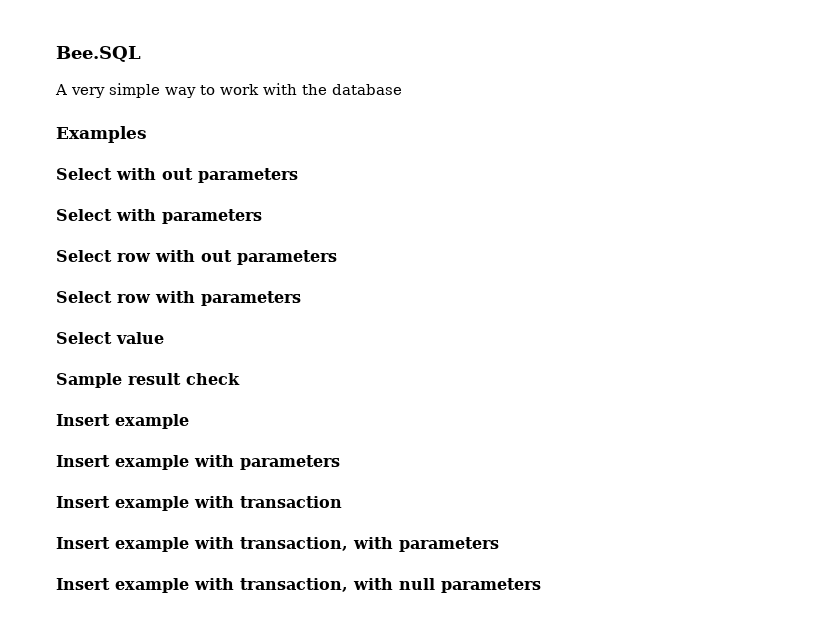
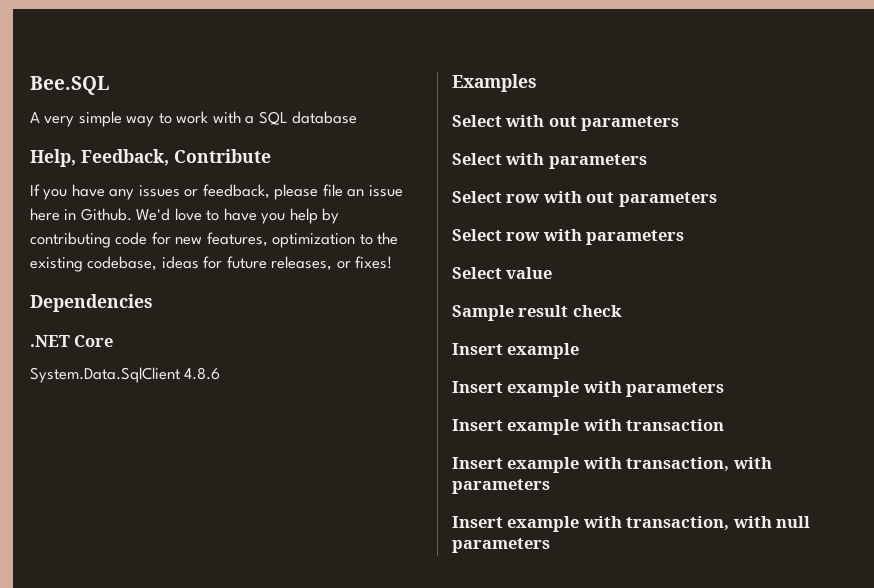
- A very simple way to work with the database
+ A very simple way to work with a SQL database
+ Help, Feedback, Contribute
+ If you have any issues or feedback, please file an issue here in Github. We'd love to have you help by contributing code for new features, optimization to the existing codebase, ideas for future releases, or fixes!
+ Dependencies
+ .NET Core
+ System.Data.SqlClient 4.8.6

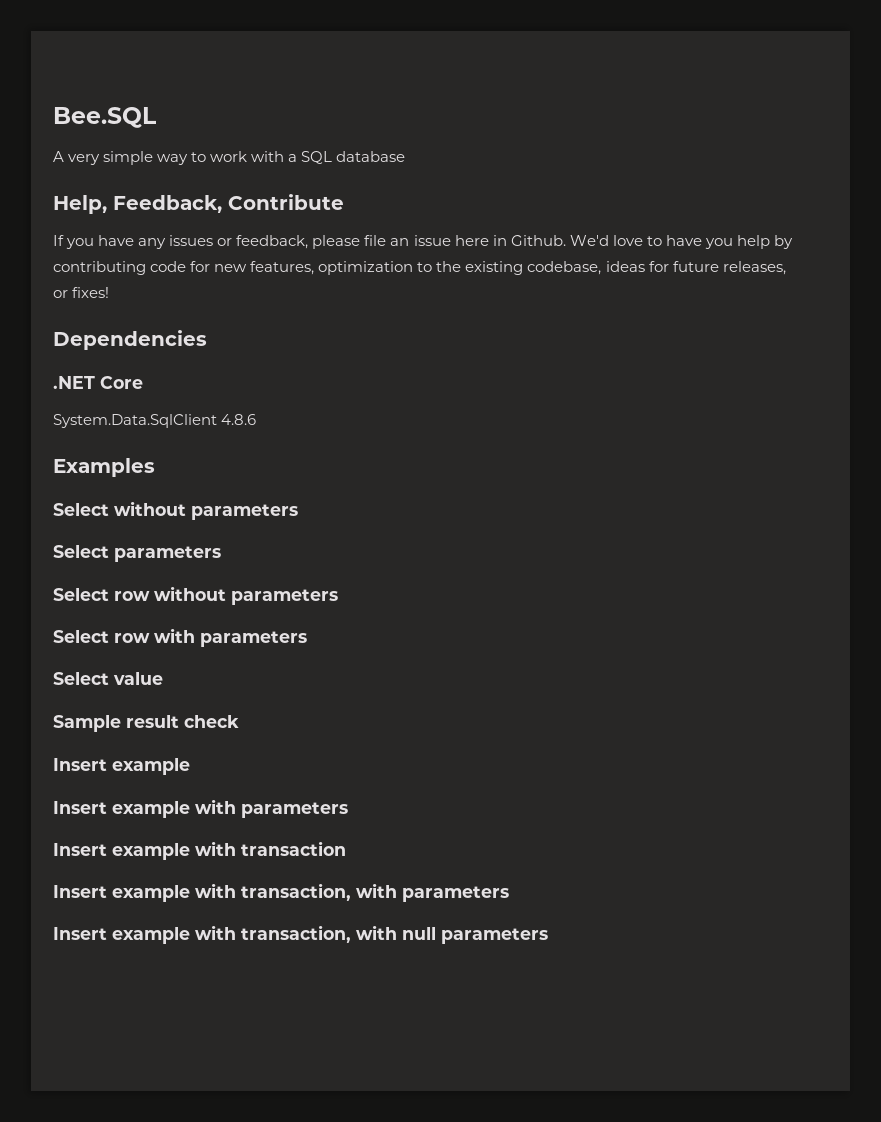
- Select with out parameters
- Select with parameters
- Select row with out parameters
+ Select without parameters
+ Select parameters
+ Select row without parameters

